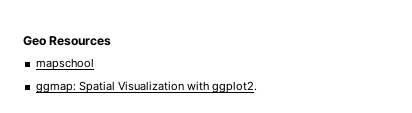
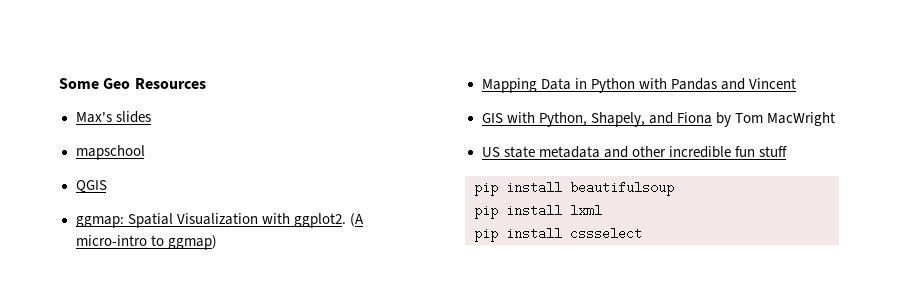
- Geo Resources
+ Some Geo Resources
+ Max's slides
+ QGIS
+ (A micro-intro to ggmap)
+ Mapping Data in Python with Pandas and Vincent
+ GIS with Python, Shapely, and Fiona by Tom MacWright
+ US state metadata and other incredible fun stuff
+ pip install beautifulsoup
+ pip install lxml
+ pip install cssselect

